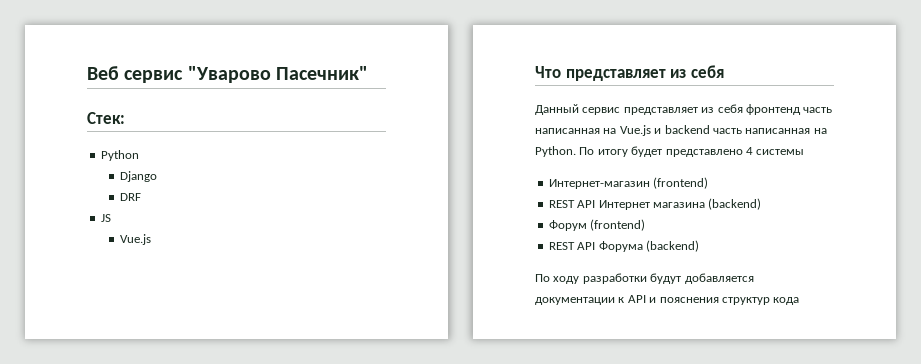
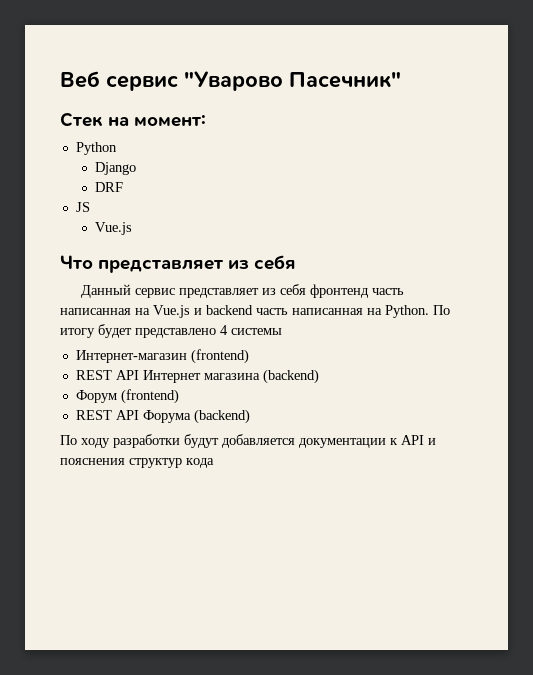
- Стек:
+ Стек на момент:

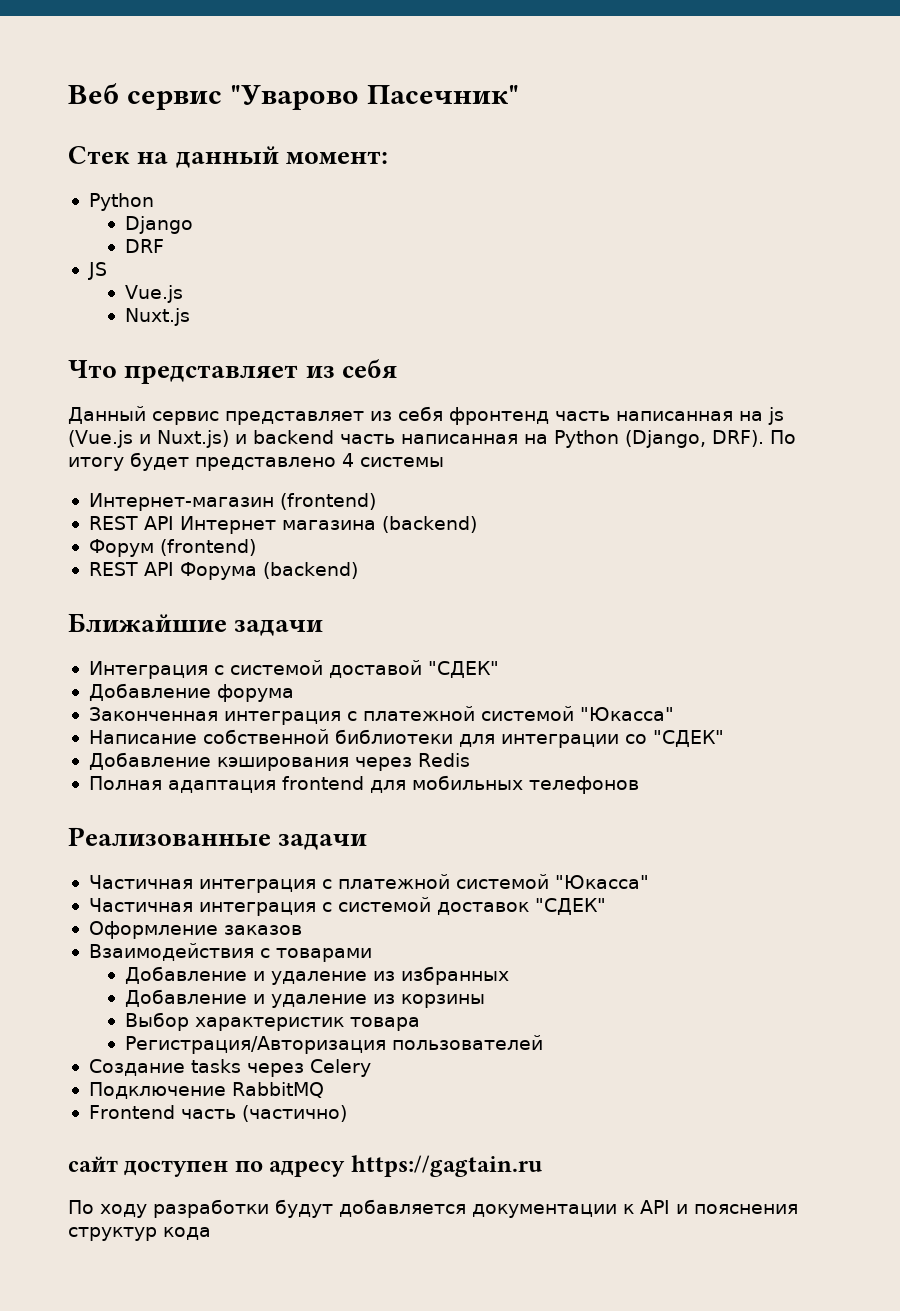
- Стек на момент:
+ Стек на данный момент:
+ Nuxt.js
- Данный сервис представляет из себя фронтенд часть написанная на Vue.js и backend часть написанная на Python.
+ Данный сервис представляет из себя фронтенд часть написанная на js (Vue.js и Nuxt.js) и backend часть написанная на Python (Django, DRF).
+ Ближайшие задачи
+ Интеграция с системой доставой "СДЕК"
+ Добавление форума
+ Законченная интеграция с платежной системой "Юкасса"
+ Написание собственной библиотеки для интеграции со "СДЕК"
+ Добавление кэширования через Redis
+ Полная адаптация frontend для мобильных телефонов
+ Реализованные задачи
+ Частичная интеграция с платежной системой "Юкасса"
+ Частичная интеграция с системой доставок "СДЕК"
+ Оформление заказов
+ Взаимодействия с товарами
+ Добавление и удаление из избранных
+ Добавление и удаление из корзины
+ Выбор характеристик товара
+ Регистрация/Авторизация пользователей
+ Создание tasks через Celery
+ Подключение RabbitMQ
+ Frontend часть (частично)
+ сайт доступен по адресу https://gagtain.ru

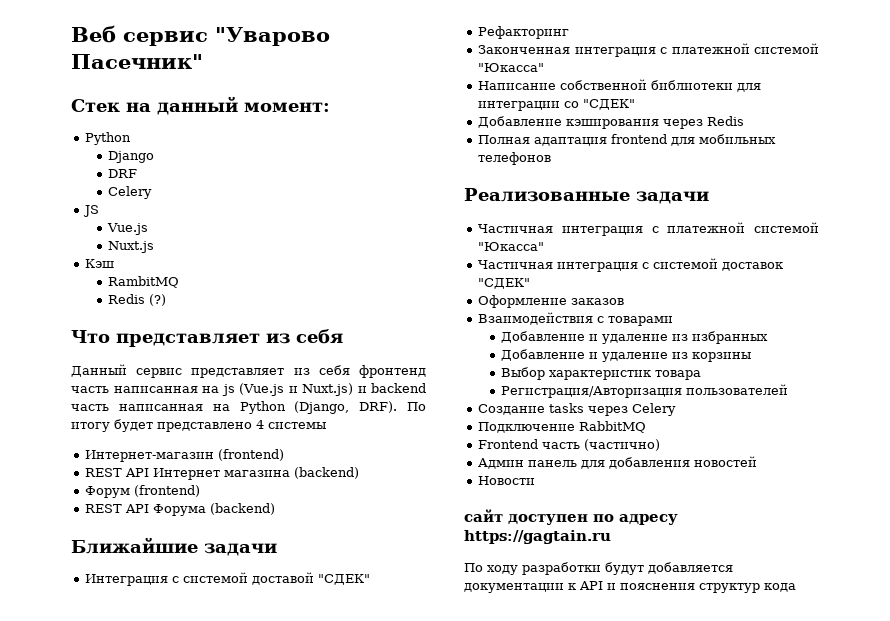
  DRF
+ Celery
+ Кэш
+ RambitMQ
+ Redis (?)
- Добавление форума
+ Рефакторинг
+ Админ панель для добавления новостей
+ Новости

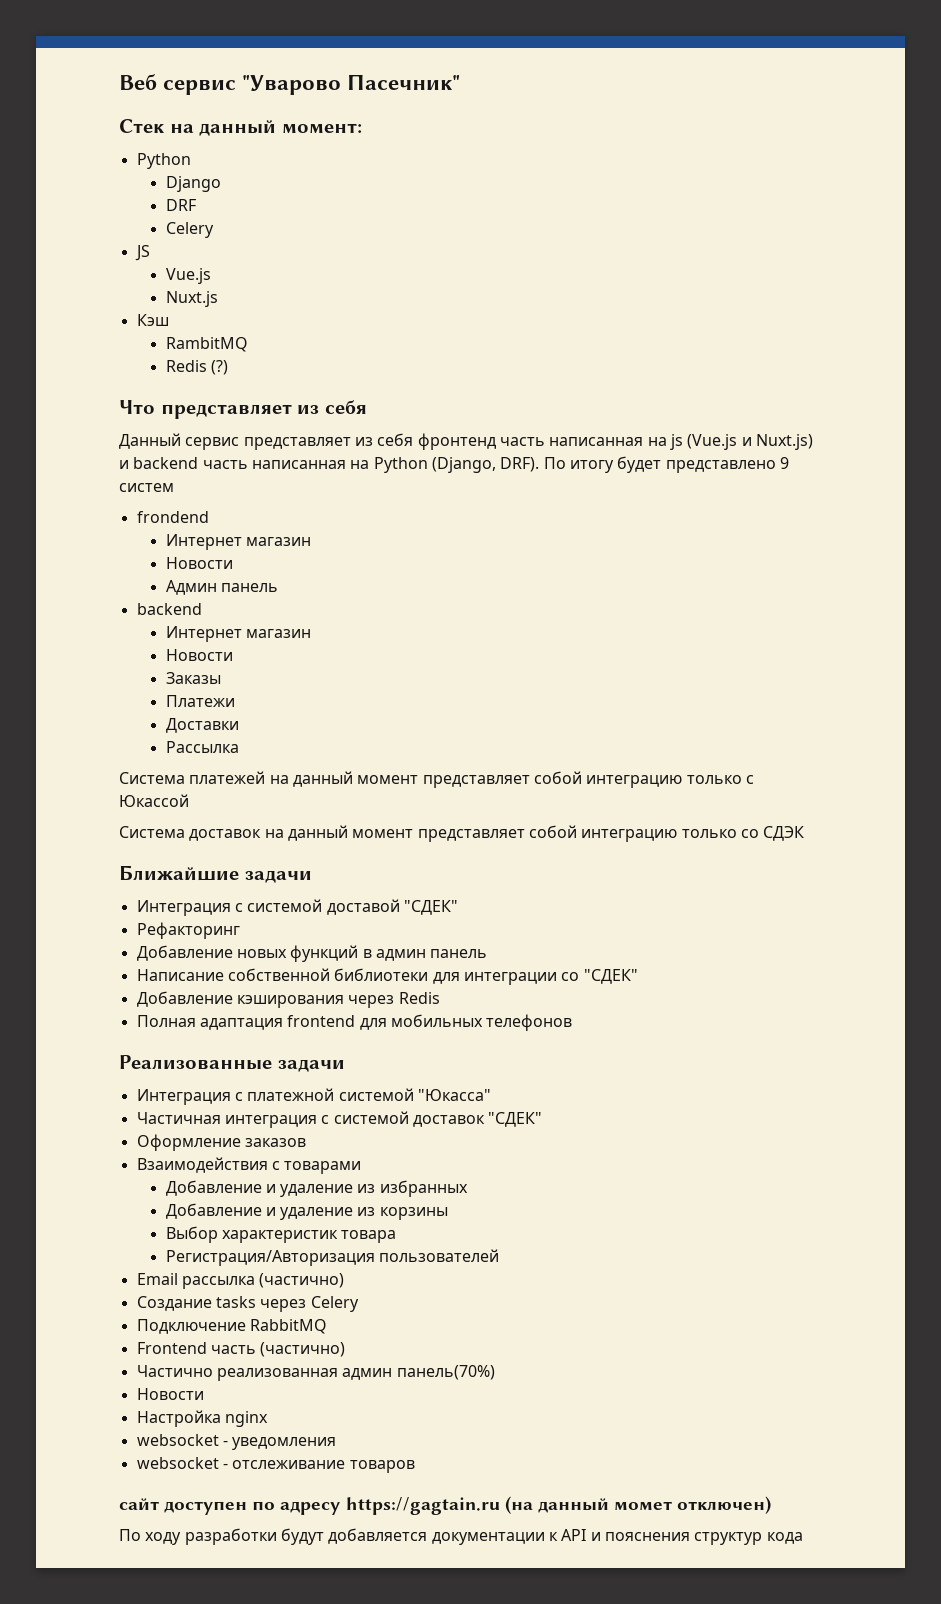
- По итогу будет представлено 4 системы
- Интернет-магазин (frontend)
- REST API Интернет магазина (backend)
- Форум (frontend)
- REST API Форума (backend)
+ По итогу будет представлено 9 систем
+ frondend
+ Интернет магазин
+ Новости
+ Админ панель
+ backend
+ Интернет магазин
+ Новости
+ Заказы
+ Платежи
+ Доставки
+ Рассылка
+ Система платежей на данный момент представляет собой интеграцию только с Юкассой
+ Система доставок на данный момент представляет собой интеграцию только со СДЭК
- Законченная интеграция с платежной системой "Юкасса"
+ Добавление новых функций в админ панель
- Частичная интеграция с платежной системой "Юкасса"
+ Интеграция с платежной системой "Юкасса"
+ Email рассылка (частично)
- Админ панель для добавления новостей
+ Частично реализованная админ панель(70%)
  Новости
+ Настройка nginx
+ websocket - уведомления
+ websocket - отслеживание товаров
- сайт доступен по адресу https://gagtain.ru
+ сайт доступен по адресу https://gagtain.ru (на данный момет отключен)

